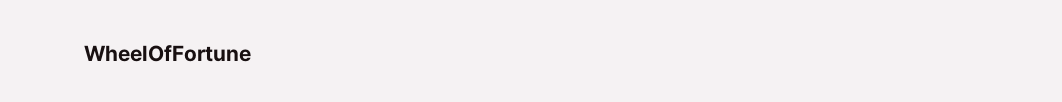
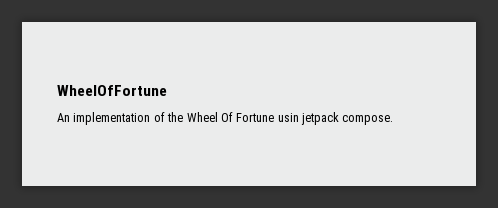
+ An implementation of the Wheel Of Fortune usin jetpack compose.

